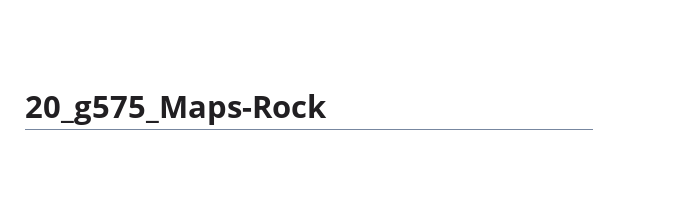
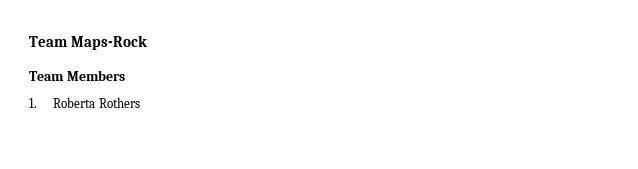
- 20_g575_Maps-Rock
+ Team Maps-Rock
+ Team Members
+ 1. Roberta Rothers

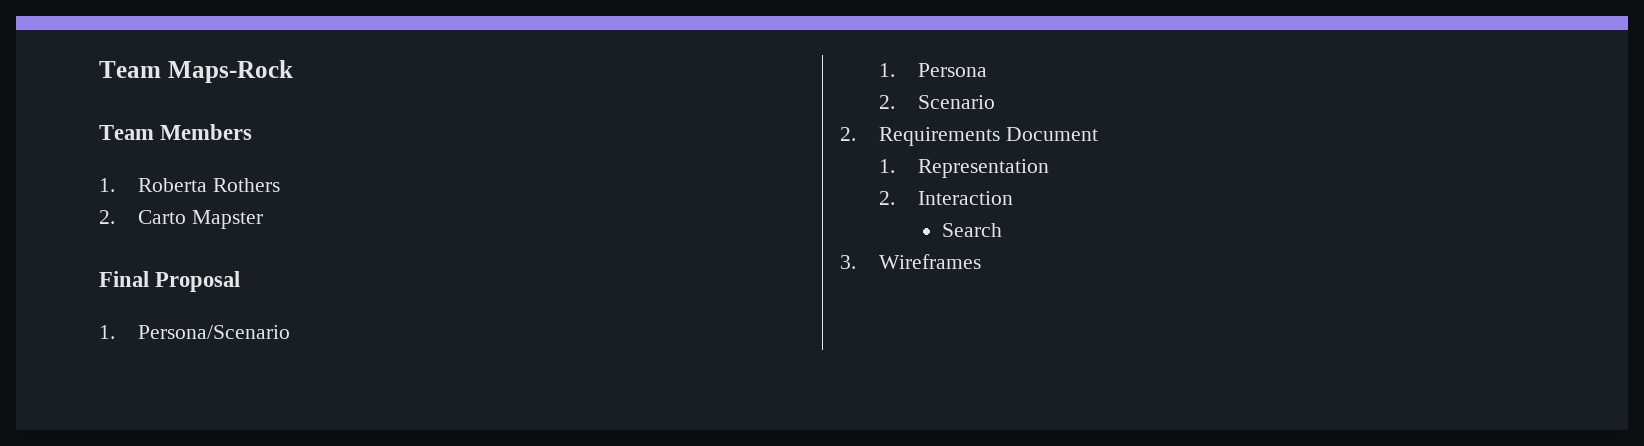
+ 2. Carto Mapster
+ Final Proposal
+ 1. Persona/Scenario
+ 1. Persona
+ 2. Scenario
+ 2. Requirements Document
+ 1. Representation
+ 2. Interaction
+ Search
+ 3. Wireframes

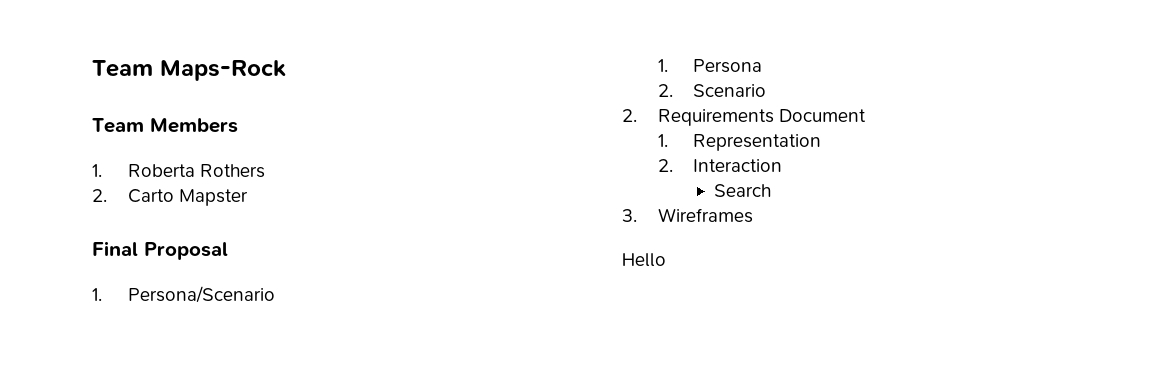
+ Hello

